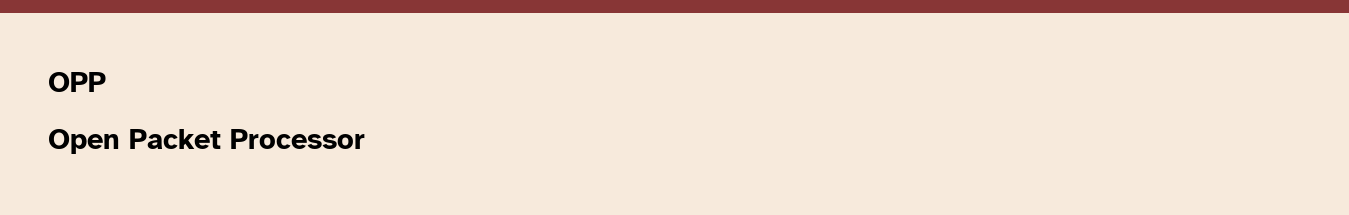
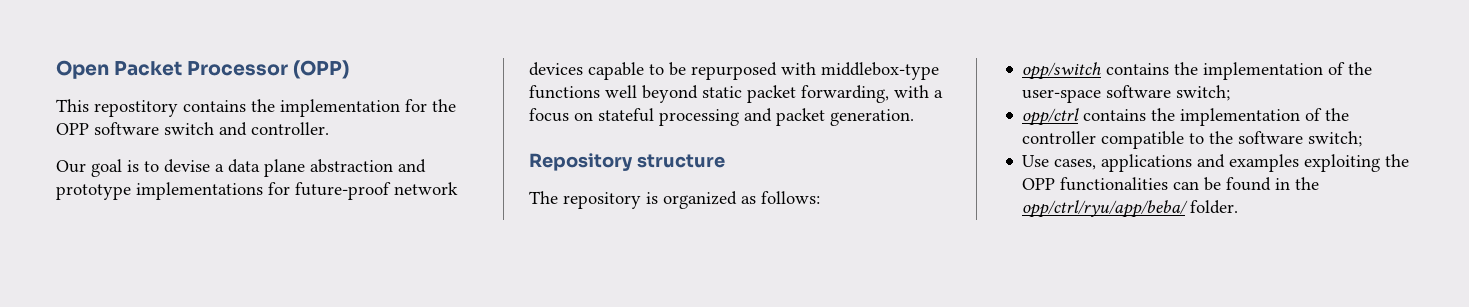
- OPP
- Open Packet Processor
+ Open Packet Processor (OPP)
+ This repostitory contains the implementation for the OPP software switch and controller.
+ Our goal is to devise a data plane abstraction and prototype implementations for future-proof network devices capable to be repurposed with middlebox-type functions well beyond static packet forwarding, with a focus on stateful processing and packet generation.
+ Repository structure
+ The repository is organized as follows:
+ opp/switch contains the implementation of the user-space software switch;
+ opp/ctrl contains the implementation of the controller compatible to the software switch;
+ Use cases, applications and examples exploiting the OPP functionalities can be found in the opp/ctrl/ryu/app/beba/ folder.

